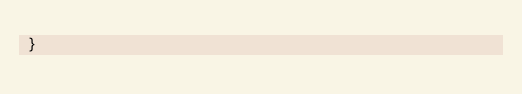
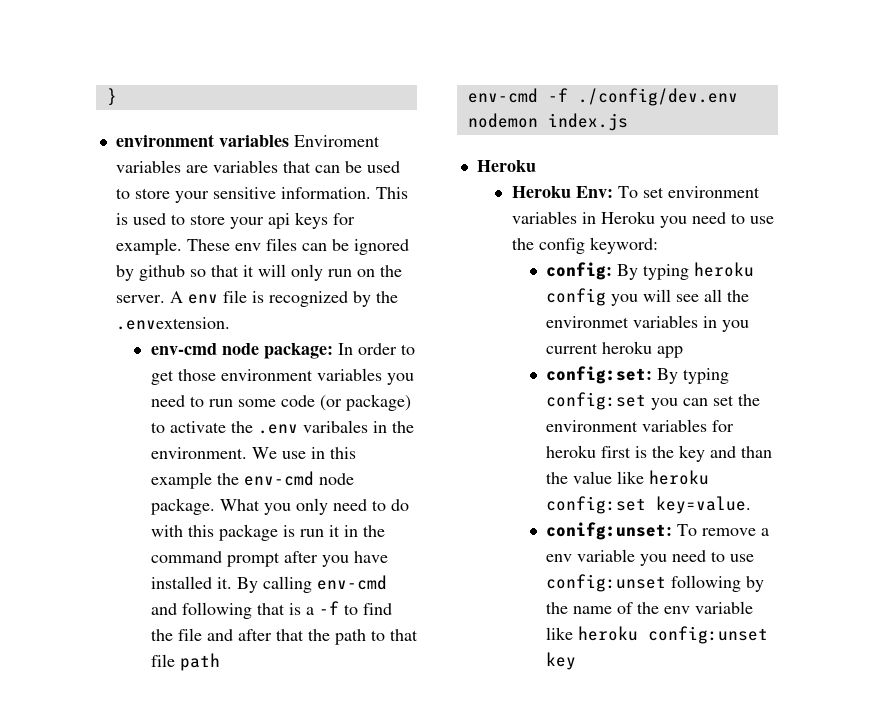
+ environment variables Enviroment variables are variables that can be used to store your sensitive information. This is used to store your api keys for example. These env files can be ignored by github so that it will only run on the server. A env file is recognized by the .envextension.
+ env-cmd node package: In order to get those environment variables you need to run some code (or package) to activate the .env varibales in the environment. We use in this example the env-cmd node package. What you only need to do with this package is run it in the command prompt after you have installed it. By calling env-cmd and following that is a -f to find the file and after that the path to that file path
+ env-cmd -f ./config/dev.env nodemon index.js
+ Heroku
+ Heroku Env: To set environment variables in Heroku you need to use the config keyword:
+ config: By typing heroku config you will see all the environmet variables in you current heroku app
+ config:set: By typing config:set you can set the environment variables for heroku first is the key and than the value like heroku config:set key=value.
+ conifg:unset: To remove a env variable you need to use config:unset following by the name of the env variable like heroku config:unset key

